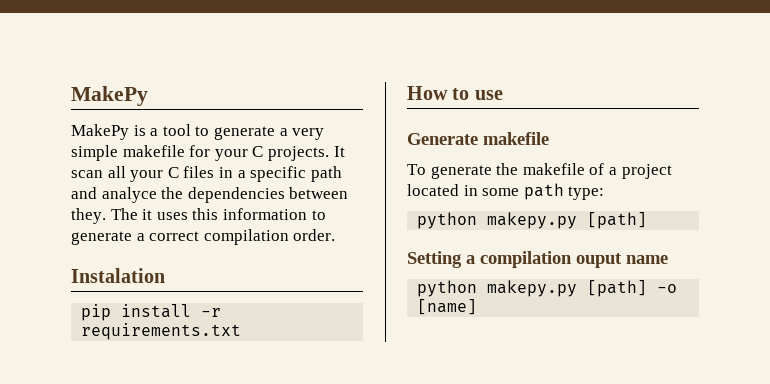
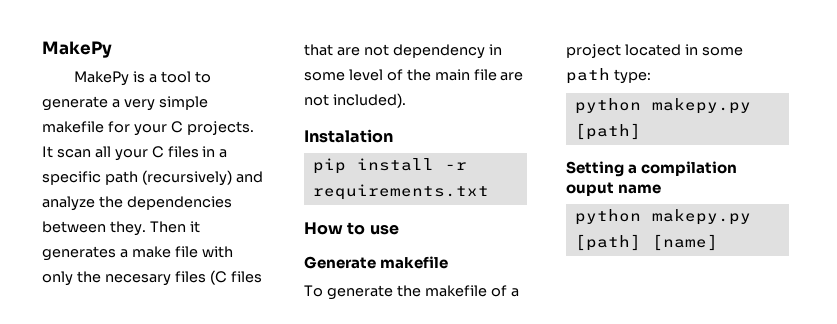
- It scan all your C files in a specific path and analyce the dependencies between they.
+ It scan all your C files in a specific path (recursively) and analyze the dependencies between they.
- The it uses this information to generate a correct compilation order.
+ Then it generates a make file with only the necesary files (C files that are not dependency in some level of the main file are not included).
- python makepy.py [path] -o [name]
+ python makepy.py [path] [name]

